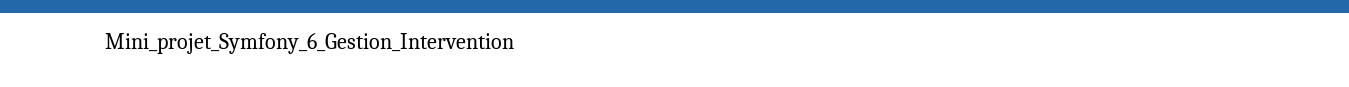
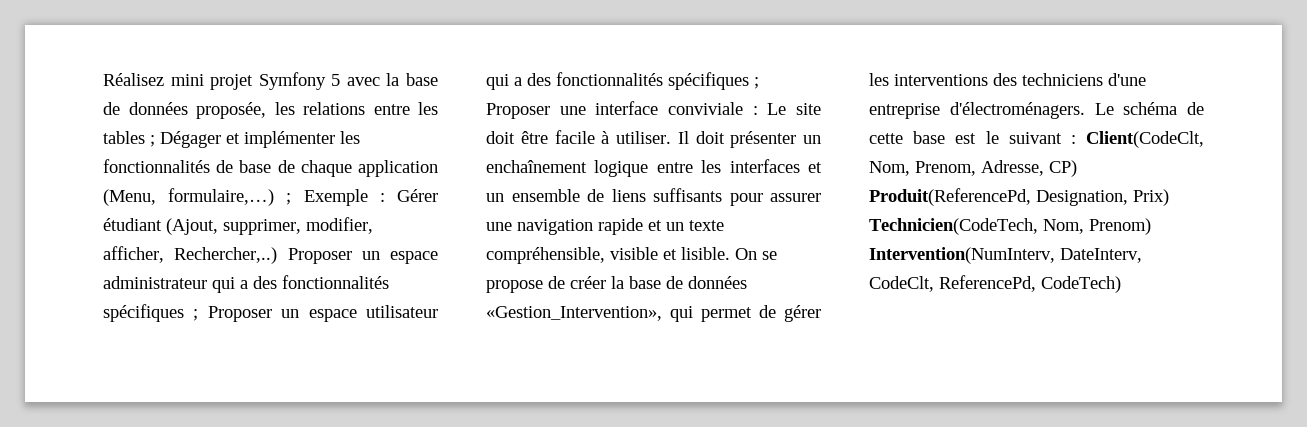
- Mini_projet_Symfony_6_Gestion_Intervention
+ Réalisez mini projet Symfony 5 avec la base de données proposée, les relations entre les tables ; Dégager et implémenter les fonctionnalités de base de chaque application (Menu, formulaire,…) ; Exemple : Gérer étudiant (Ajout, supprimer, modifier, afficher, Rechercher,..) Proposer un espace administrateur qui a des fonctionnalités spécifiques ; Proposer un espace utilisateur qui a des fonctionnalités spécifiques ; Proposer une interface conviviale : Le site doit être facile à utiliser. Il doit présenter un enchaînement logique entre les interfaces et un ensemble de liens suffisants pour assurer une navigation rapide et un texte compréhensible, visible et lisible. On se propose de créer la base de données «Gestion_Intervention», qui permet de gérer les interventions des techniciens d'une entreprise d'électroménagers. Le schéma de cette base est le suivant : Client(CodeClt, Nom, Prenom, Adresse, CP) Produit(ReferencePd, Designation, Prix) Technicien(CodeTech, Nom, Prenom) Intervention(NumInterv, DateInterv, CodeClt, ReferencePd, CodeTech)

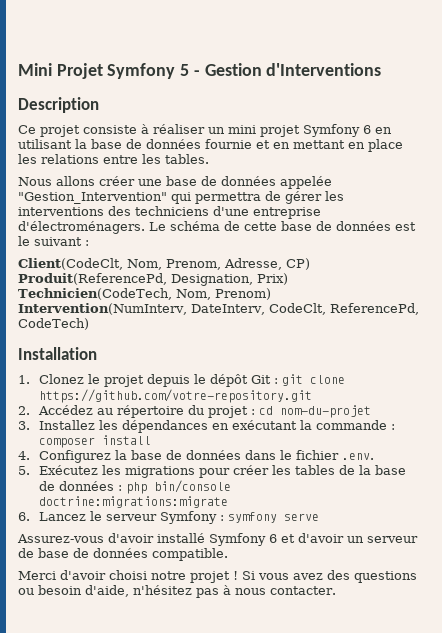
- Réalisez mini projet Symfony 5 avec la base de données proposée, les relations entre les tables ; Dégager et implémenter les fonctionnalités de base de chaque application (Menu, formulaire,…) ; Exemple : Gérer étudiant (Ajout, supprimer, modifier, afficher, Rechercher,..) Proposer un espace administrateur qui a des fonctionnalités spécifiques ; Proposer un espace utilisateur qui a des fonctionnalités spécifiques ; Proposer une interface conviviale : Le site doit être facile à utiliser. Il doit présenter un enchaînement logique entre les interfaces et un ensemble de liens suffisants pour assurer une navigation rapide et un texte compréhensible, visible et lisible. On se propose de créer la base de données «Gestion_Intervention», qui permet de gérer les interventions des techniciens d'une entreprise d'électroménagers.
+ Mini Projet Symfony 5 - Gestion d'Interventions
+ Description
+ Ce projet consiste à réaliser un mini projet Symfony 6 en utilisant la base de données fournie et en mettant en place les relations entre les tables.
+ Nous allons créer une base de données appelée "Gestion_Intervention" qui permettra de gérer les interventions des techniciens d'une entreprise d'électroménagers.
- Le schéma de cette base est le suivant : Client(CodeClt, Nom, Prenom, Adresse, CP) Produit(ReferencePd, Designation, Prix) Technicien(CodeTech, Nom, Prenom) Intervention(NumInterv, DateInterv, CodeClt, ReferencePd, CodeTech)
+ Le schéma de cette base de données est le suivant :
+ Client(CodeClt, Nom, Prenom, Adresse, CP) Produit(ReferencePd, Designation, Prix) Technicien(CodeTech, Nom, Prenom) Intervention(NumInterv, DateInterv, CodeClt, ReferencePd, CodeTech)
+ Installation
+ 1. Clonez le projet depuis le dépôt Git : git clone https://github.com/votre-repository.git
+ 2. Accédez au répertoire du projet : cd nom-du-projet
+ 3. Installez les dépendances en exécutant la commande : composer install
+ 4. Configurez la base de données dans le fichier .env.
+ 5. Exécutez les migrations pour créer les tables de la base de données : php bin/console doctrine:migrations:migrate
+ 6. Lancez le serveur Symfony : symfony serve
+ Assurez-vous d'avoir installé Symfony 6 et d'avoir un serveur de base de données compatible.
+ Merci d'avoir choisi notre projet ! Si vous avez des questions ou besoin d'aide, n'hésitez pas à nous contacter.

